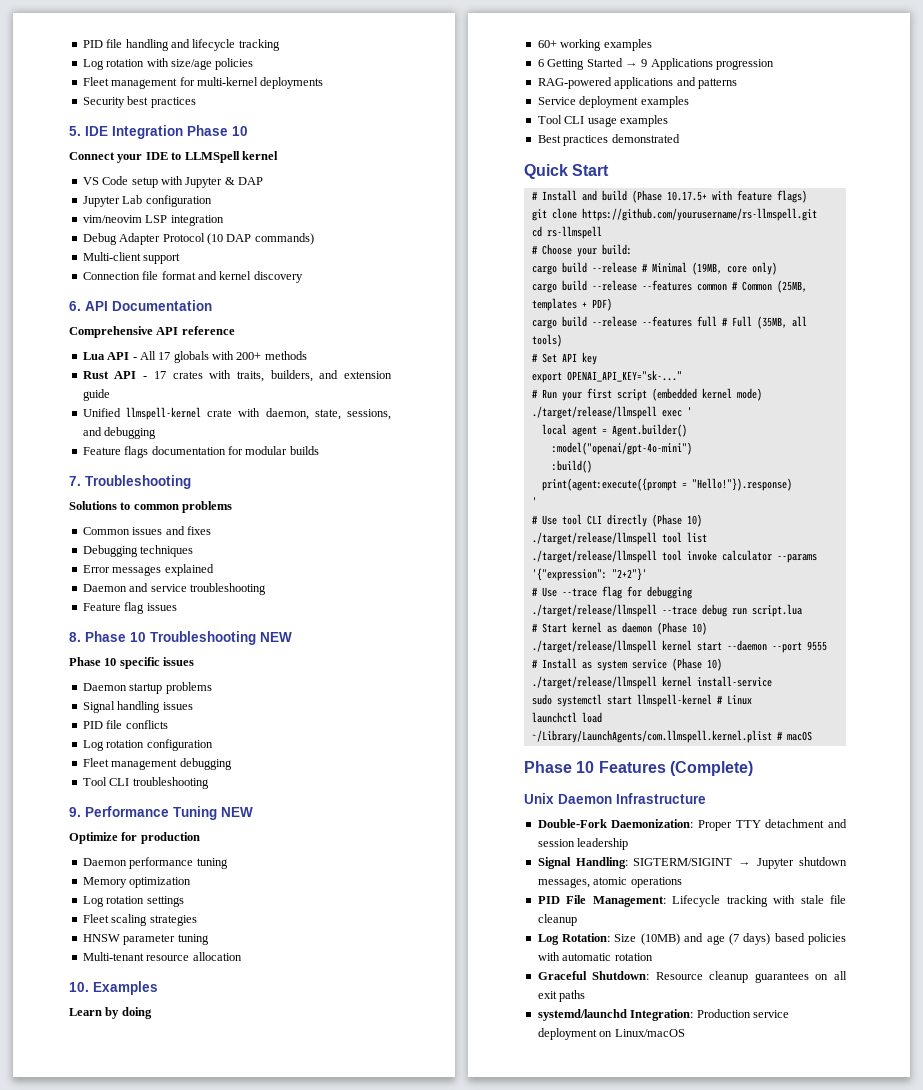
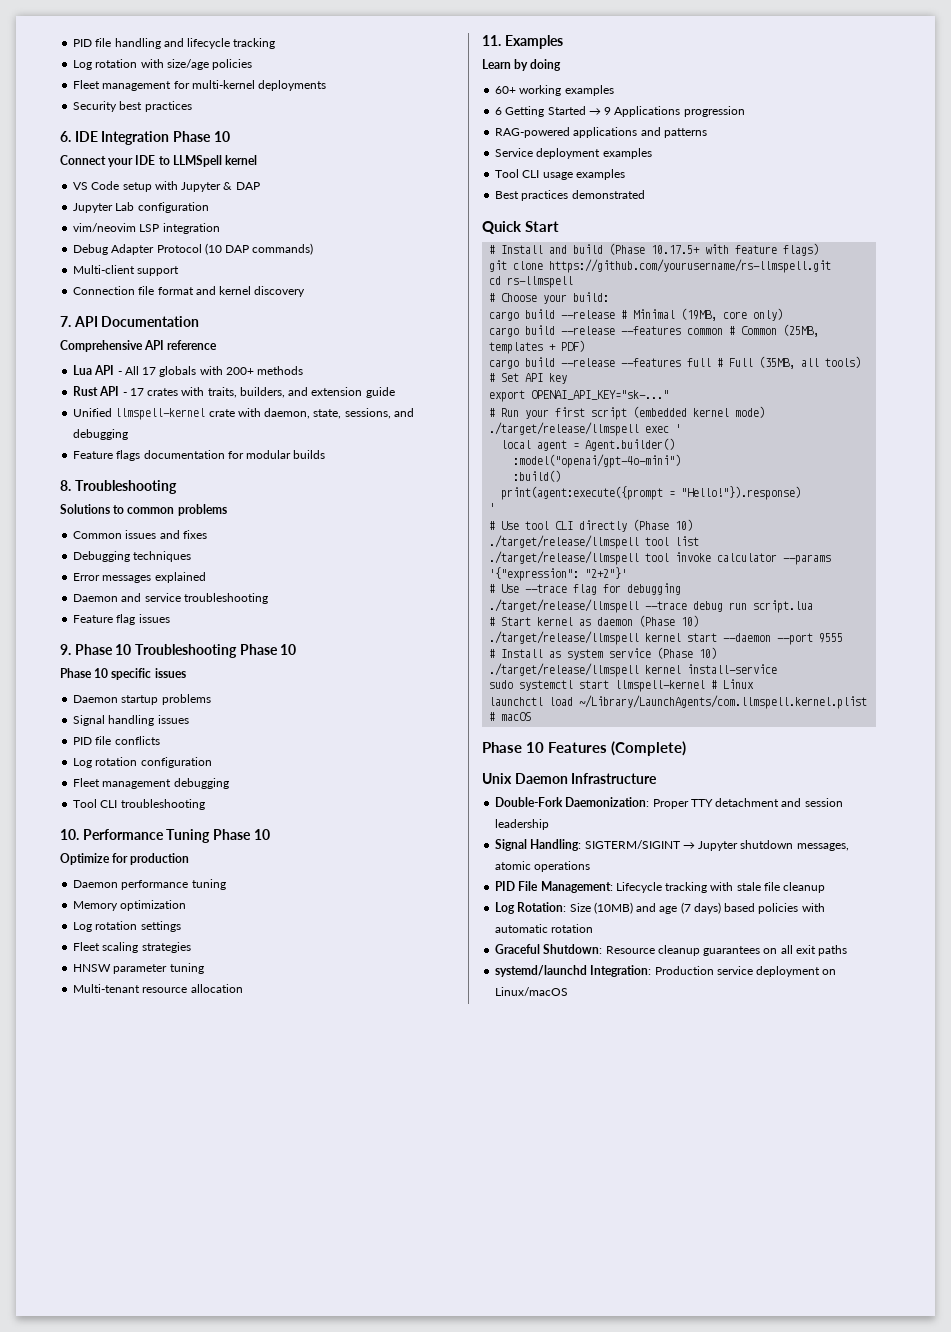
- 5. IDE Integration Phase 10
+ 6. IDE Integration Phase 10
- 6. API Documentation
+ 7. API Documentation
- 7. Troubleshooting
+ 8. Troubleshooting
- 8. Phase 10 Troubleshooting NEW
+ 9. Phase 10 Troubleshooting Phase 10
- 9. Performance Tuning NEW
+ 10. Performance Tuning Phase 10
- 10. Examples
+ 11. Examples

